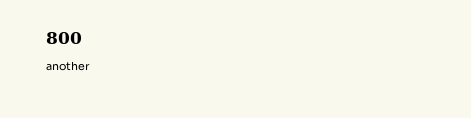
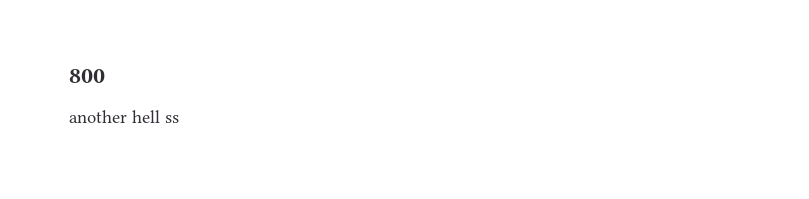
- another
+ another hell ss

